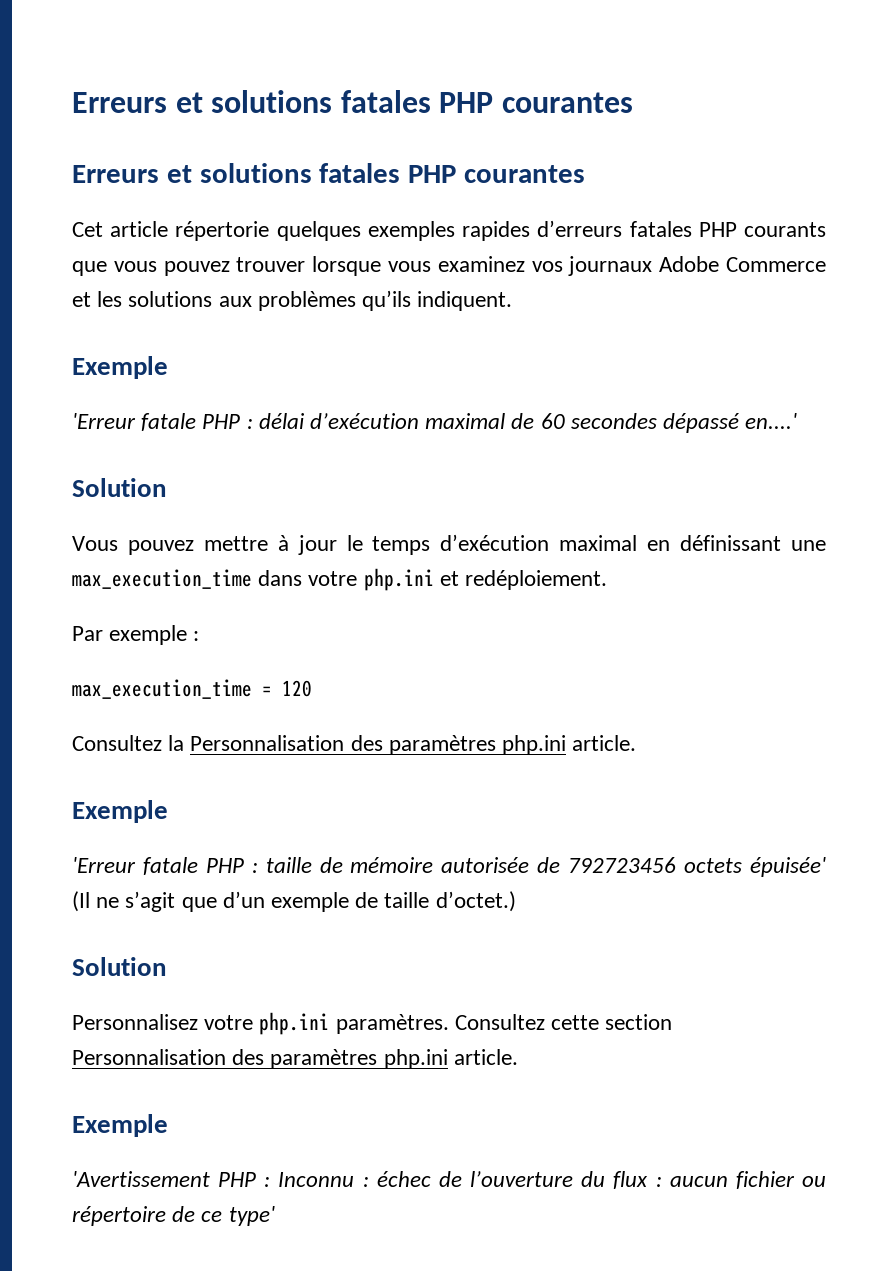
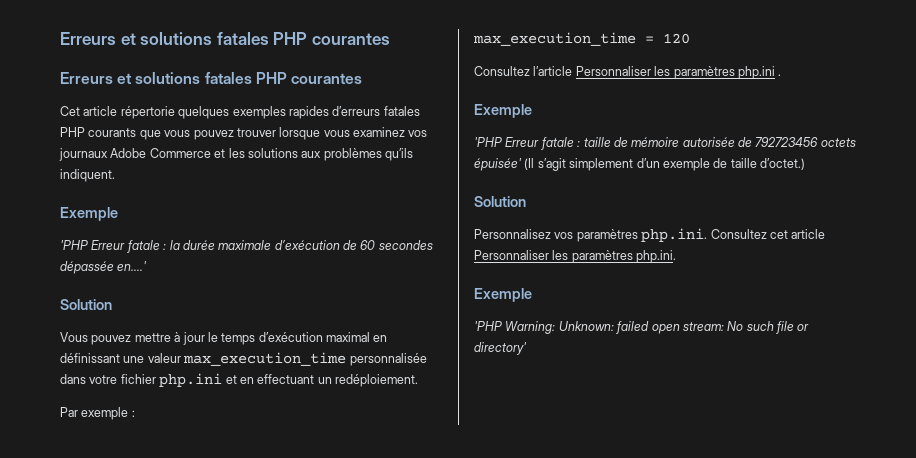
- 'Erreur fatale PHP : délai d’exécution maximal de 60 secondes dépassé en....'
+ 'PHP Erreur fatale : la durée maximale d’exécution de 60 secondes dépassée en....'
- Vous pouvez mettre à jour le temps d’exécution maximal en définissant une max_execution_time dans votre php.ini et redéploiement.
+ Vous pouvez mettre à jour le temps d’exécution maximal en définissant une valeur max_execution_time personnalisée dans votre fichier php.ini et en effectuant un redéploiement.
- Consultez la Personnalisation des paramètres php.ini article.
+ Consultez l’article Personnaliser les paramètres php.ini .
  Exemple
- 'Erreur fatale PHP : taille de mémoire autorisée de 792723456 octets épuisée' (Il ne s’agit que d’un exemple de taille d’octet.)
+ 'PHP Erreur fatale : taille de mémoire autorisée de 792723456 octets épuisée' (Il s’agit simplement d’un exemple de taille d’octet.)
- Personnalisez votre php.ini paramètres. Consultez cette section Personnalisation des paramètres php.ini article.
+ Personnalisez vos paramètres php.ini. Consultez cet article Personnaliser les paramètres php.ini.
  Exemple
- 'Avertissement PHP : Inconnu : échec de l’ouverture du flux : aucun fichier ou répertoire de ce type'
+ 'PHP Warning: Unknown: failed open stream: No such file or directory'

